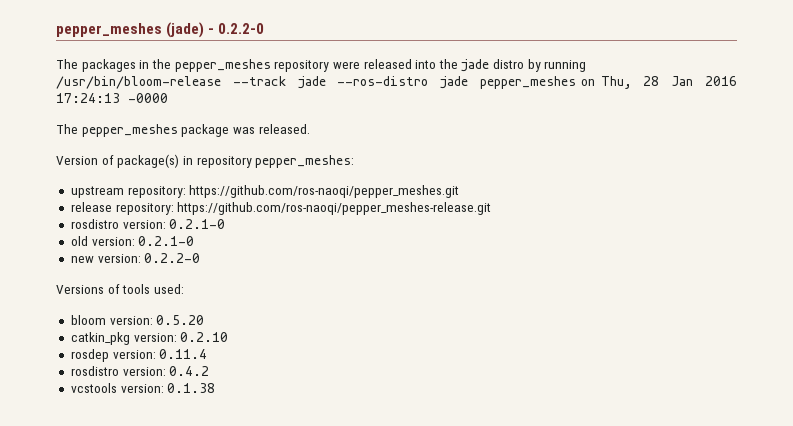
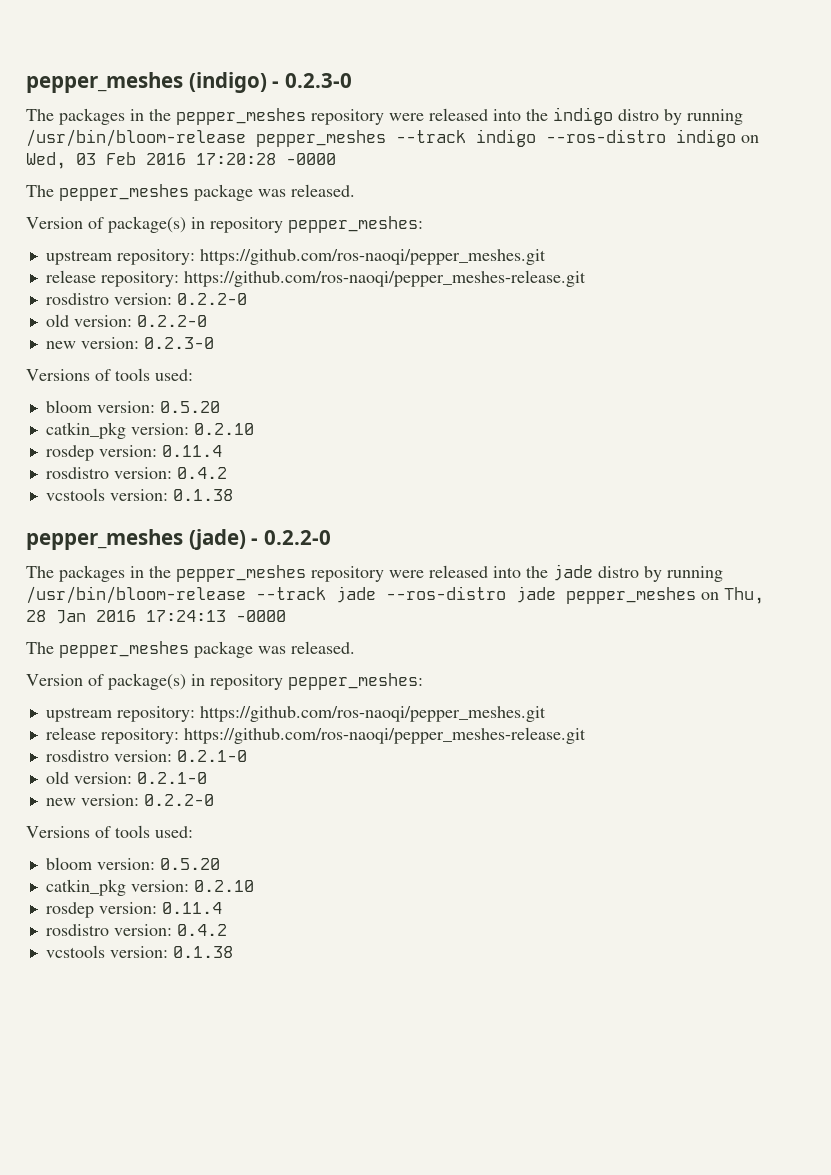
+ pepper_meshes (indigo) - 0.2.3-0
+ The packages in the pepper_meshes repository were released into the indigo distro by running /usr/bin/bloom-release pepper_meshes --track indigo --ros-distro indigo on Wed, 03 Feb 2016 17:20:28 -0000
+ The pepper_meshes package was released.
+ Version of package(s) in repository pepper_meshes:
+ upstream repository: https://github.com/ros-naoqi/pepper_meshes.git
+ release repository: https://github.com/ros-naoqi/pepper_meshes-release.git
+ rosdistro version: 0.2.2-0
+ old version: 0.2.2-0
+ new version: 0.2.3-0
+ Versions of tools used:
+ bloom version: 0.5.20
+ catkin_pkg version: 0.2.10
+ rosdep version: 0.11.4
+ rosdistro version: 0.4.2
+ vcstools version: 0.1.38

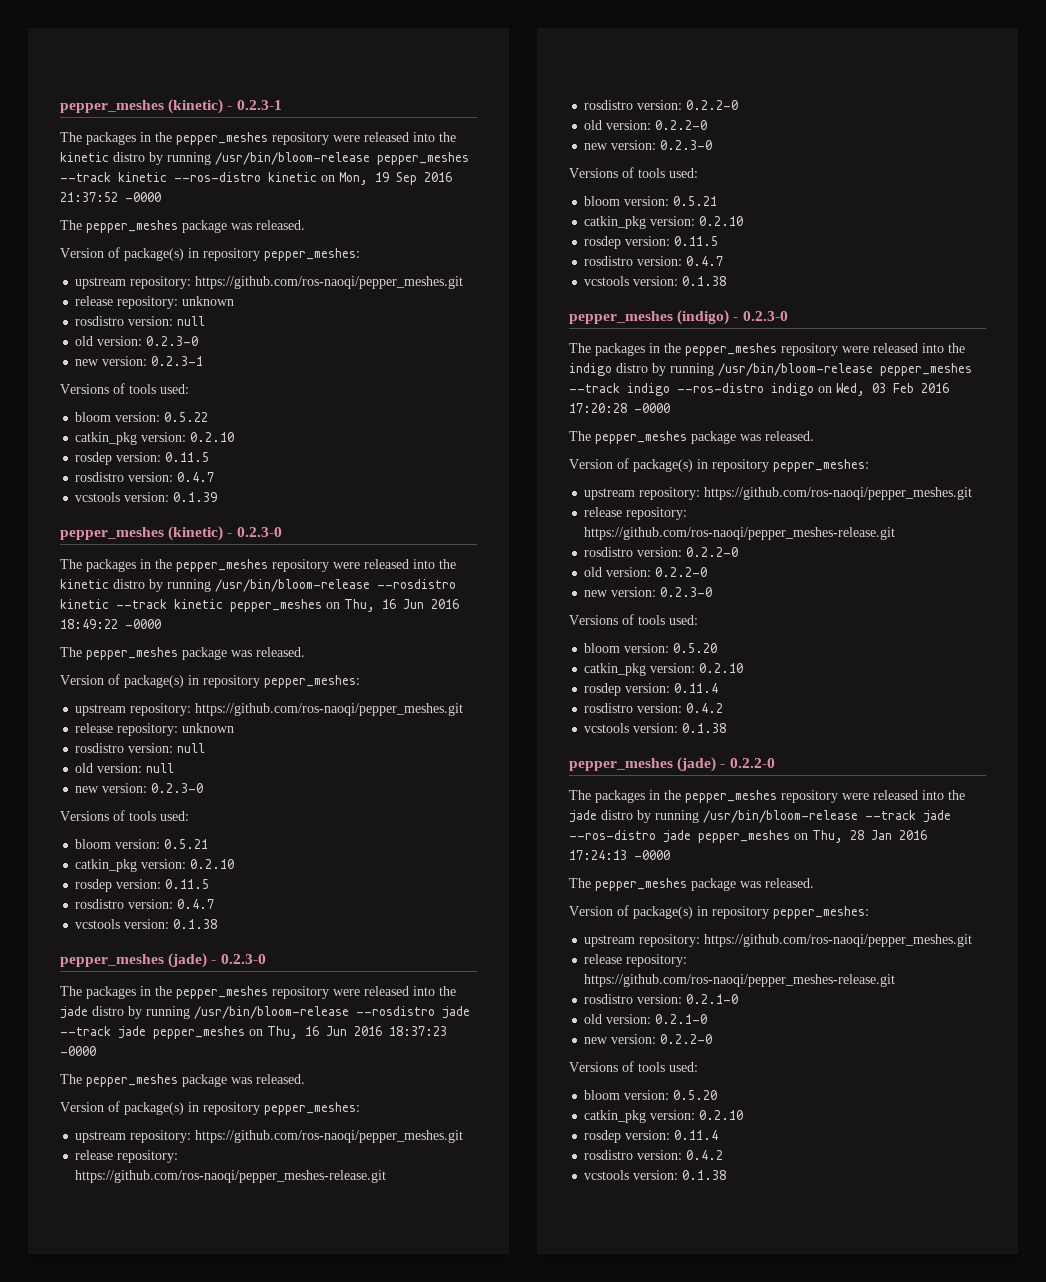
+ pepper_meshes (kinetic) - 0.2.3-1
+ The packages in the pepper_meshes repository were released into the kinetic distro by running /usr/bin/bloom-release pepper_meshes --track kinetic --ros-distro kinetic on Mon, 19 Sep 2016 21:37:52 -0000
+ The pepper_meshes package was released.
+ Version of package(s) in repository pepper_meshes:
+ upstream repository: https://github.com/ros-naoqi/pepper_meshes.git
+ release repository: unknown
+ rosdistro version: null
+ old version: 0.2.3-0
+ new version: 0.2.3-1
+ Versions of tools used:
+ bloom version: 0.5.22
+ catkin_pkg version: 0.2.10
+ rosdep version: 0.11.5
+ rosdistro version: 0.4.7
+ vcstools version: 0.1.39
+ pepper_meshes (kinetic) - 0.2.3-0
+ The packages in the pepper_meshes repository were released into the kinetic distro by running /usr/bin/bloom-release --rosdistro kinetic --track kinetic pepper_meshes on Thu, 16 Jun 2016 18:49:22 -0000
+ The pepper_meshes package was released.
+ Version of package(s) in repository pepper_meshes:
+ upstream repository: https://github.com/ros-naoqi/pepper_meshes.git
+ release repository: unknown
+ rosdistro version: null
+ old version: null
+ new version: 0.2.3-0
+ Versions of tools used:
+ bloom version: 0.5.21
+ catkin_pkg version: 0.2.10
+ rosdep version: 0.11.5
+ rosdistro version: 0.4.7
+ vcstools version: 0.1.38
+ pepper_meshes (jade) - 0.2.3-0
+ The packages in the pepper_meshes repository were released into the jade distro by running /usr/bin/bloom-release --rosdistro jade --track jade pepper_meshes on Thu, 16 Jun 2016 18:37:23 -0000
+ The pepper_meshes package was released.
+ Version of package(s) in repository pepper_meshes:
+ upstream repository: https://github.com/ros-naoqi/pepper_meshes.git
+ release repository: https://github.com/ros-naoqi/pepper_meshes-release.git
+ rosdistro version: 0.2.2-0
+ old version: 0.2.2-0
+ new version: 0.2.3-0
+ Versions of tools used:
+ bloom version: 0.5.21
+ catkin_pkg version: 0.2.10
+ rosdep version: 0.11.5
+ rosdistro version: 0.4.7
+ vcstools version: 0.1.38

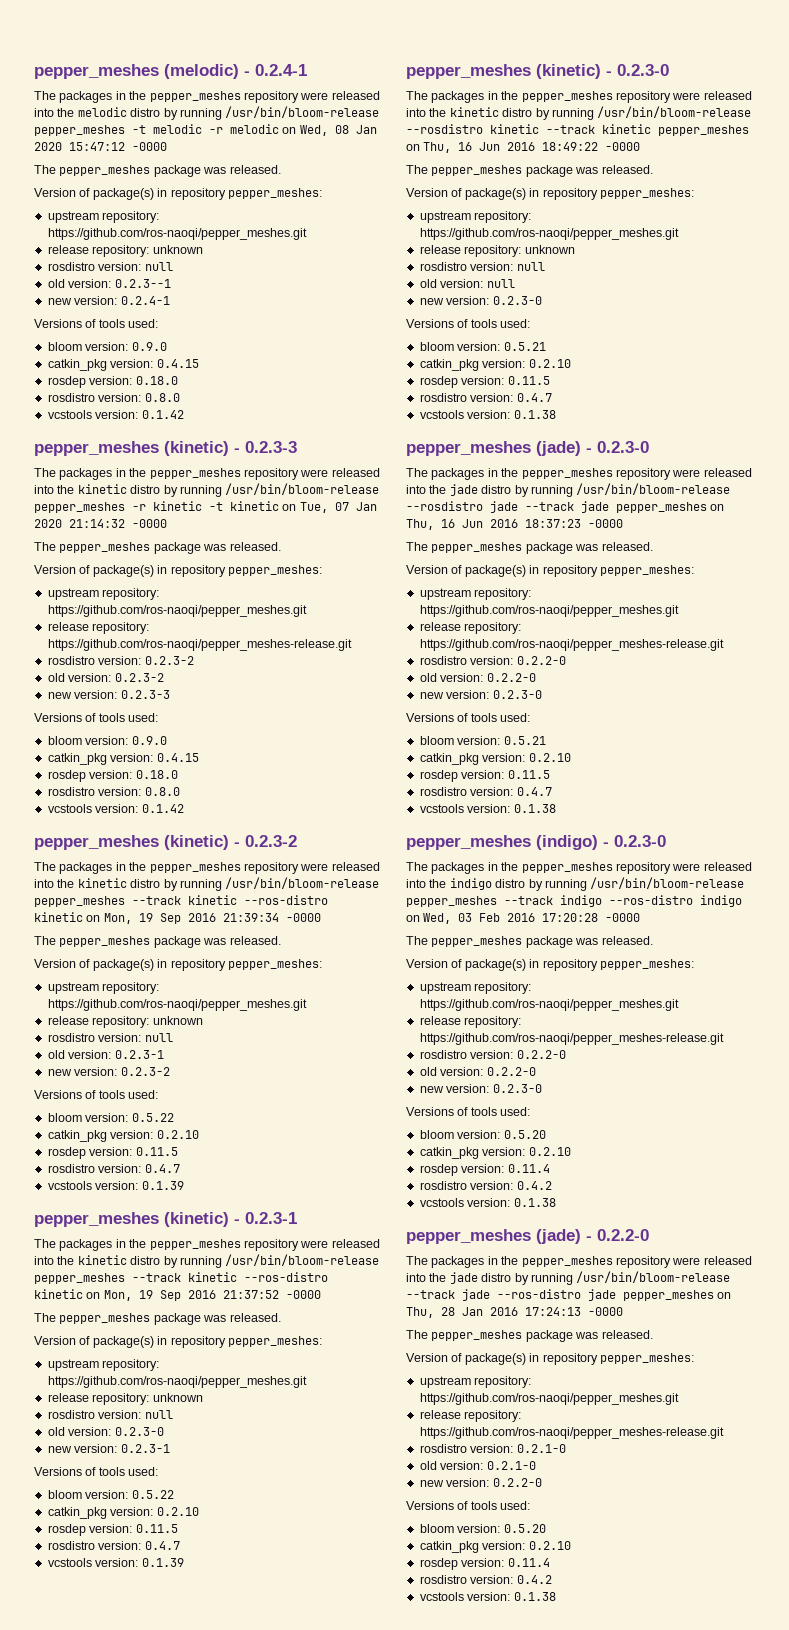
+ pepper_meshes (melodic) - 0.2.4-1
+ The packages in the pepper_meshes repository were released into the melodic distro by running /usr/bin/bloom-release pepper_meshes -t melodic -r melodic on Wed, 08 Jan 2020 15:47:12 -0000
+ The pepper_meshes package was released.
+ Version of package(s) in repository pepper_meshes:
+ upstream repository: https://github.com/ros-naoqi/pepper_meshes.git
+ release repository: unknown
+ rosdistro version: null
+ old version: 0.2.3--1
+ new version: 0.2.4-1
+ Versions of tools used:
+ bloom version: 0.9.0
+ catkin_pkg version: 0.4.15
+ rosdep version: 0.18.0
+ rosdistro version: 0.8.0
+ vcstools version: 0.1.42
+ pepper_meshes (kinetic) - 0.2.3-3
+ The packages in the pepper_meshes repository were released into the kinetic distro by running /usr/bin/bloom-release pepper_meshes -r kinetic -t kinetic on Tue, 07 Jan 2020 21:14:32 -0000
+ The pepper_meshes package was released.
+ Version of package(s) in repository pepper_meshes:
+ upstream repository: https://github.com/ros-naoqi/pepper_meshes.git
+ release repository: https://github.com/ros-naoqi/pepper_meshes-release.git
+ rosdistro version: 0.2.3-2
+ old version: 0.2.3-2
+ new version: 0.2.3-3
+ Versions of tools used:
+ bloom version: 0.9.0
+ catkin_pkg version: 0.4.15
+ rosdep version: 0.18.0
+ rosdistro version: 0.8.0
+ vcstools version: 0.1.42
+ pepper_meshes (kinetic) - 0.2.3-2
+ The packages in the pepper_meshes repository were released into the kinetic distro by running /usr/bin/bloom-release pepper_meshes --track kinetic --ros-distro kinetic on Mon, 19 Sep 2016 21:39:34 -0000
+ The pepper_meshes package was released.
+ Version of package(s) in repository pepper_meshes:
+ upstream repository: https://github.com/ros-naoqi/pepper_meshes.git
+ release repository: unknown
+ rosdistro version: null
+ old version: 0.2.3-1
+ new version: 0.2.3-2
+ Versions of tools used:
+ bloom version: 0.5.22
+ catkin_pkg version: 0.2.10
+ rosdep version: 0.11.5
+ rosdistro version: 0.4.7
+ vcstools version: 0.1.39

